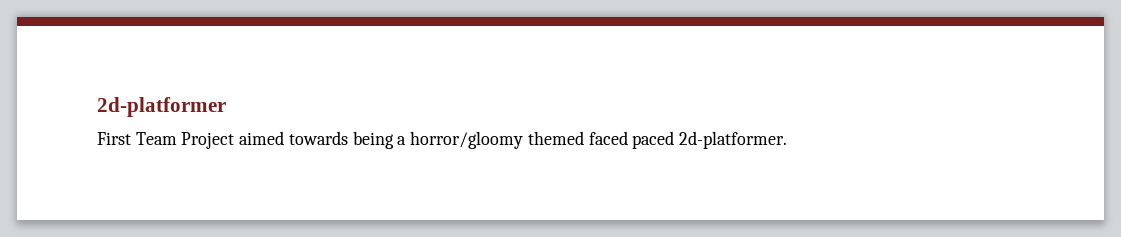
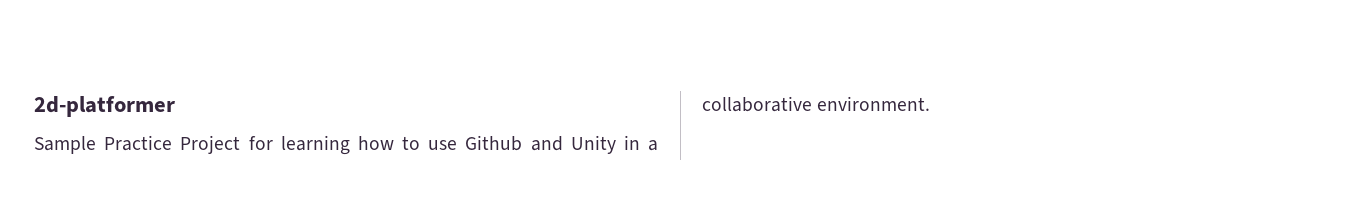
- First Team Project aimed towards being a horror/gloomy themed faced paced 2d-platformer.
+ Sample Practice Project for learning how to use Github and Unity in a collaborative environment.

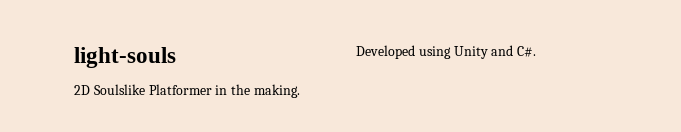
- 2d-platformer
- Sample Practice Project for learning how to use Github and Unity in a collaborative environment.
+ light-souls
+ 2D Soulslike Platformer in the making. Developed using Unity and C#.

